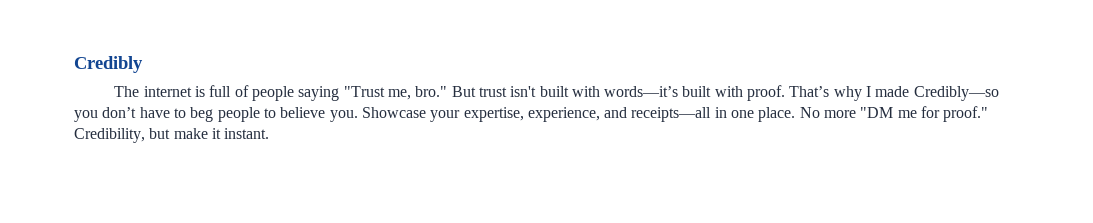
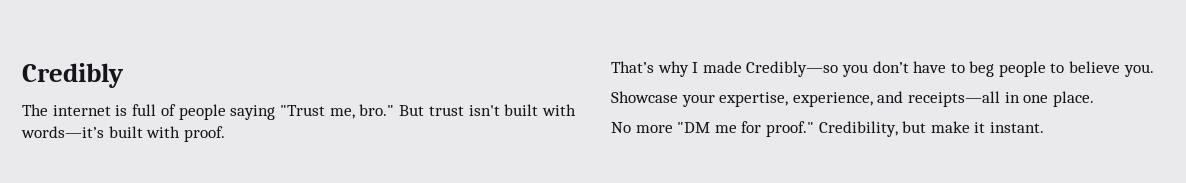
- But trust isn't built with words—it’s built with proof. That’s why I made Credibly—so you don’t have to beg people to believe you. Showcase your expertise, experience, and receipts—all in one place. No more "DM me for proof."
+ But trust isn't built with words—it’s built with proof.
+ That’s why I made Credibly—so you don’t have to beg people to believe you.
+ Showcase your expertise, experience, and receipts—all in one place.
+ No more "DM me for proof."

